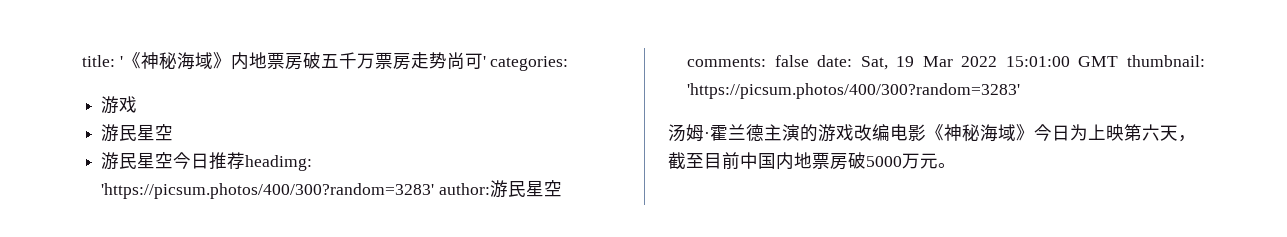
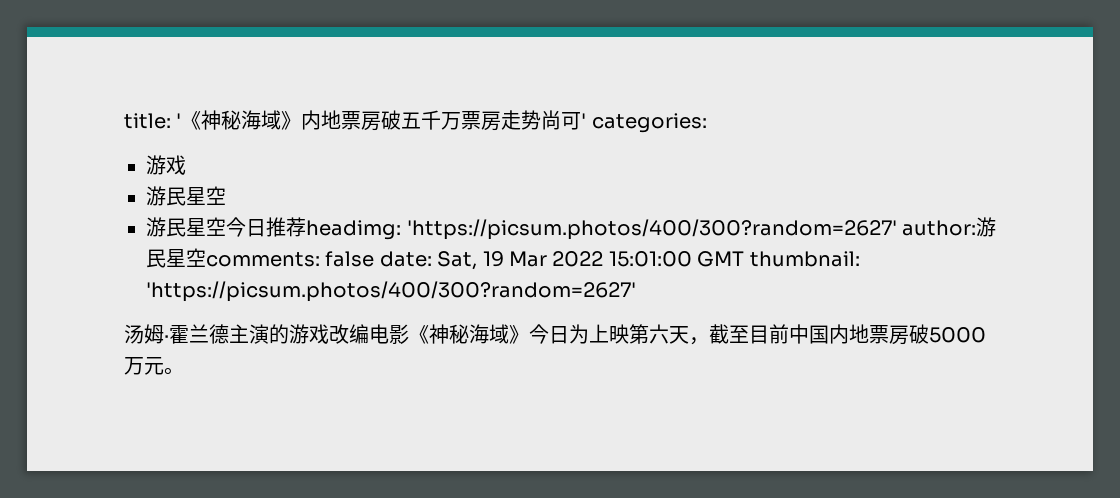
- 游民星空今日推荐headimg: 'https://picsum.photos/400/300?random=3283' author:游民星空comments: false date: Sat, 19 Mar 2022 15:01:00 GMT thumbnail: 'https://picsum.photos/400/300?random=3283'
+ 游民星空今日推荐headimg: 'https://picsum.photos/400/300?random=2627' author:游民星空comments: false date: Sat, 19 Mar 2022 15:01:00 GMT thumbnail: 'https://picsum.photos/400/300?random=2627'

